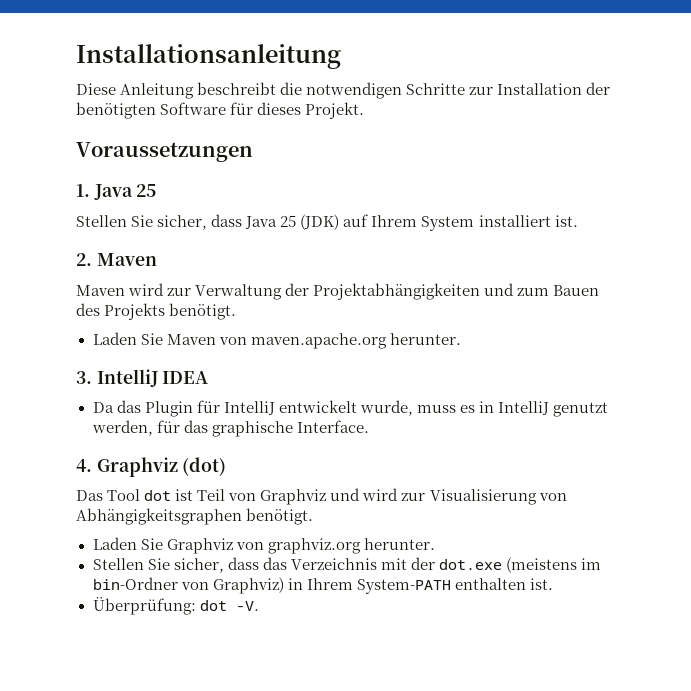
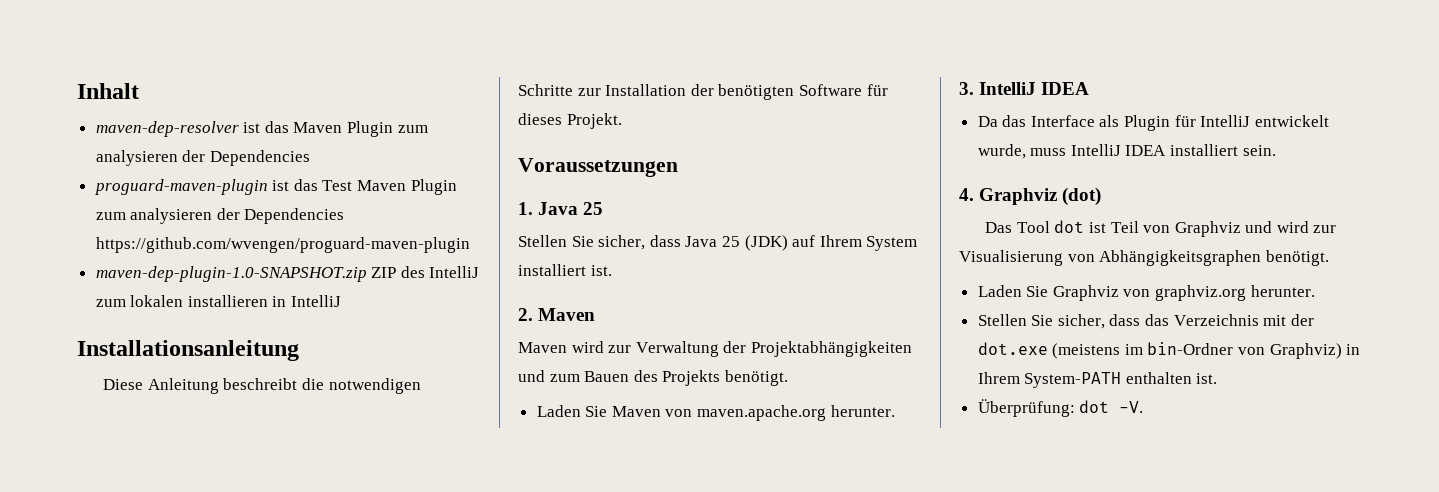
+ Inhalt
+ maven-dep-resolver ist das Maven Plugin zum analysieren der Dependencies
+ proguard-maven-plugin ist das Test Maven Plugin zum analysieren der Dependencies https://github.com/wvengen/proguard-maven-plugin
+ maven-dep-plugin-1.0-SNAPSHOT.zip ZIP des IntelliJ zum lokalen installieren in IntelliJ
- Da das Plugin für IntelliJ entwickelt wurde, muss es in IntelliJ genutzt werden, für das graphische Interface.
+ Da das Interface als Plugin für IntelliJ entwickelt wurde, muss IntelliJ IDEA installiert sein.

